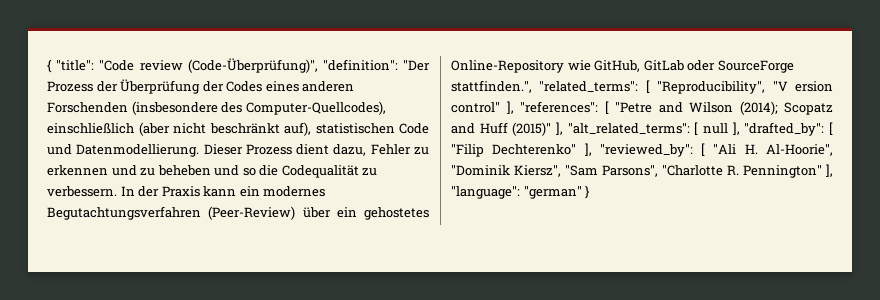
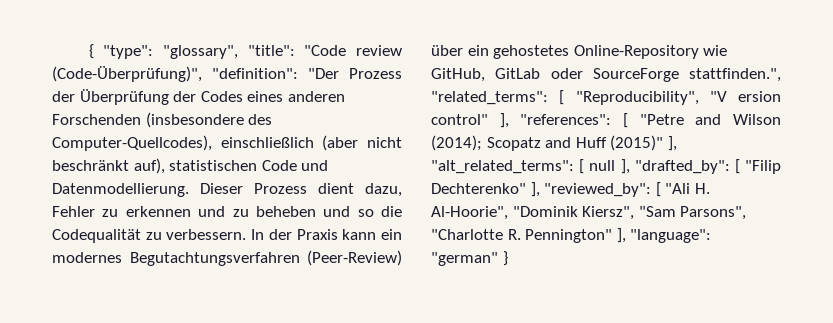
- { "title": "Code review (Code-Überprüfung)", "definition": "Der Prozess der Überprüfung der Codes eines anderen Forschenden (insbesondere des Computer-Quellcodes), einschließlich (aber nicht beschränkt auf), statistischen Code und Datenmodellierung.
+ { "type": "glossary", "title": "Code review (Code-Überprüfung)", "definition": "Der Prozess der Überprüfung der Codes eines anderen Forschenden (insbesondere des Computer-Quellcodes), einschließlich (aber nicht beschränkt auf), statistischen Code und Datenmodellierung.

